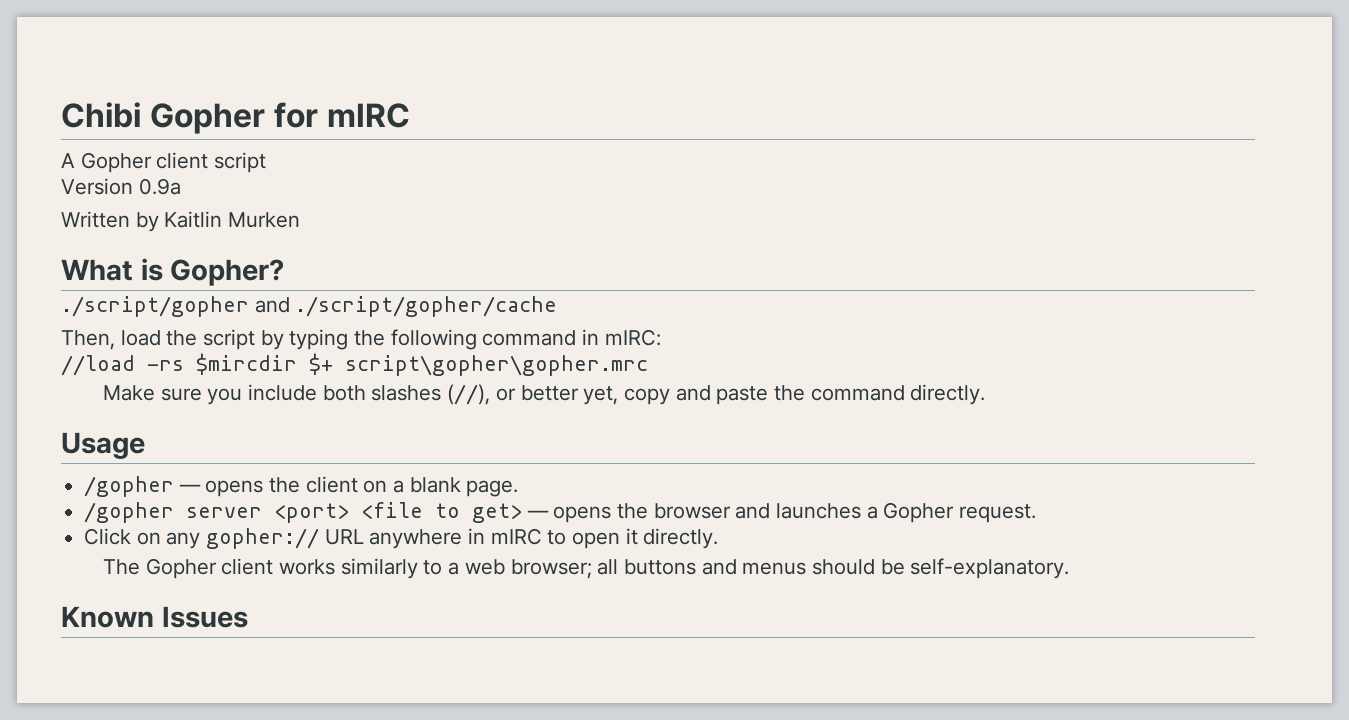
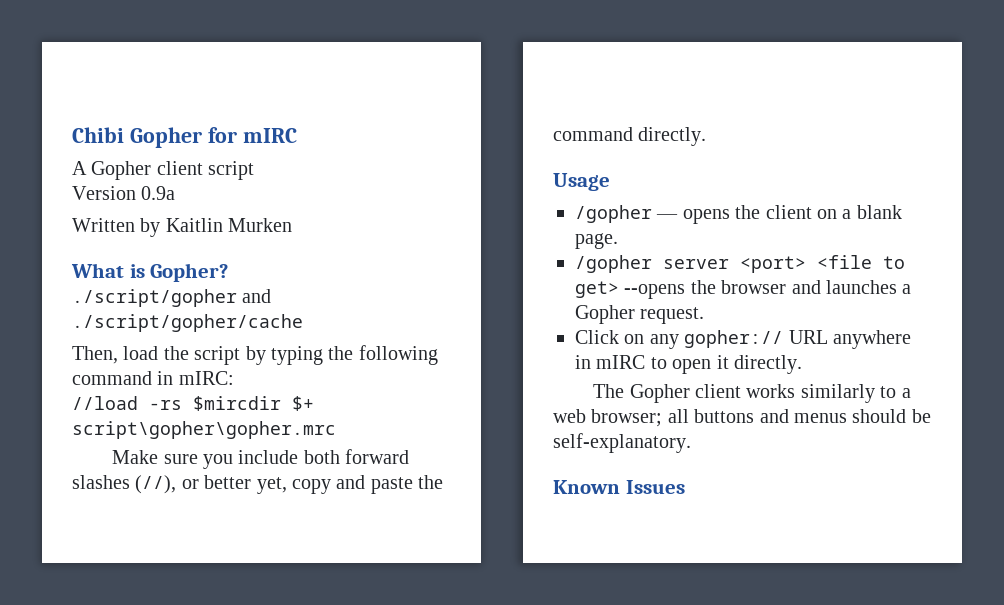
- Make sure you include both slashes (//), or better yet, copy and paste the command directly.
+ Make sure you include both forward slashes (//), or better yet, copy and paste the command directly.
- /gopher server <port> <file to get> — opens the browser and launches a Gopher request.
+ /gopher server <port> <file to get> --opens the browser and launches a Gopher request.

